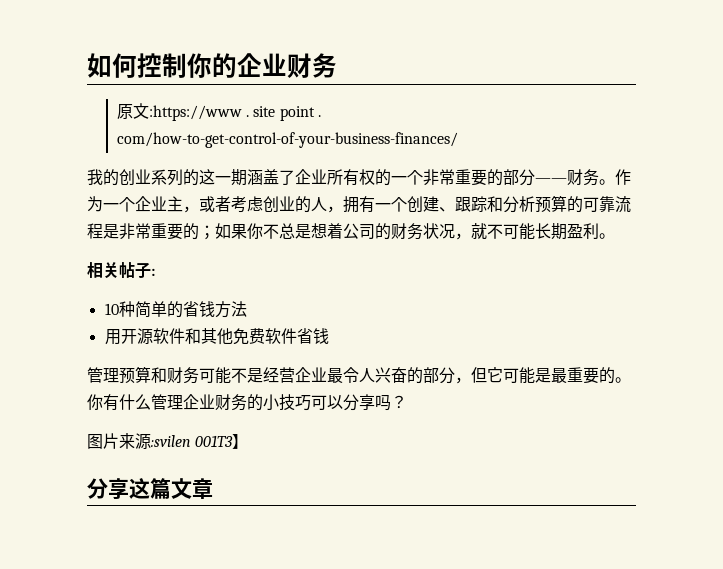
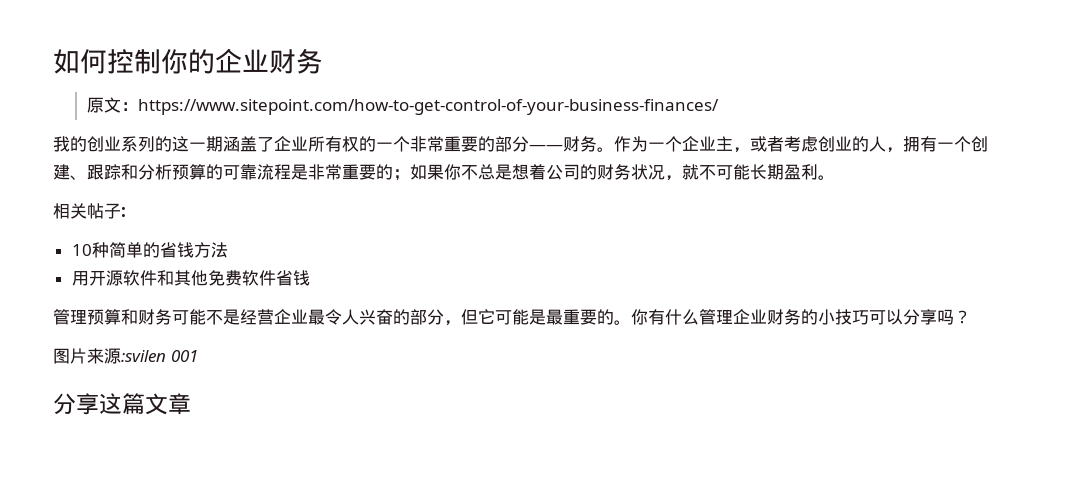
- 原文:https://www . site point . com/how-to-get-control-of-your-business-finances/
+ 原文：https://www.sitepoint.com/how-to-get-control-of-your-business-finances/
- 图片来源:svilen 001T3】
+ 图片来源:svilen 001

